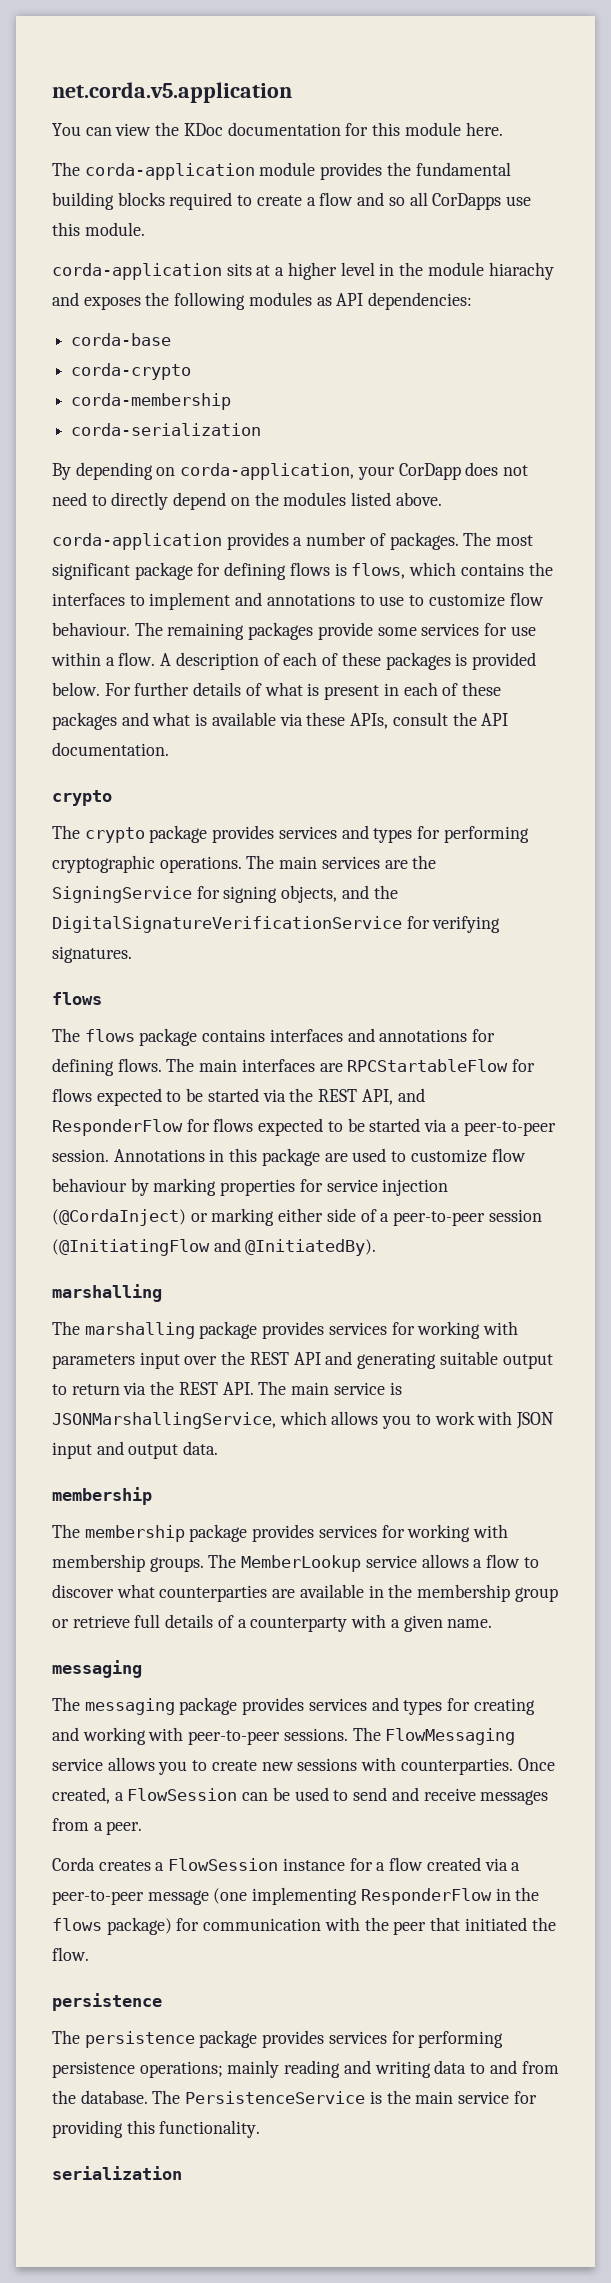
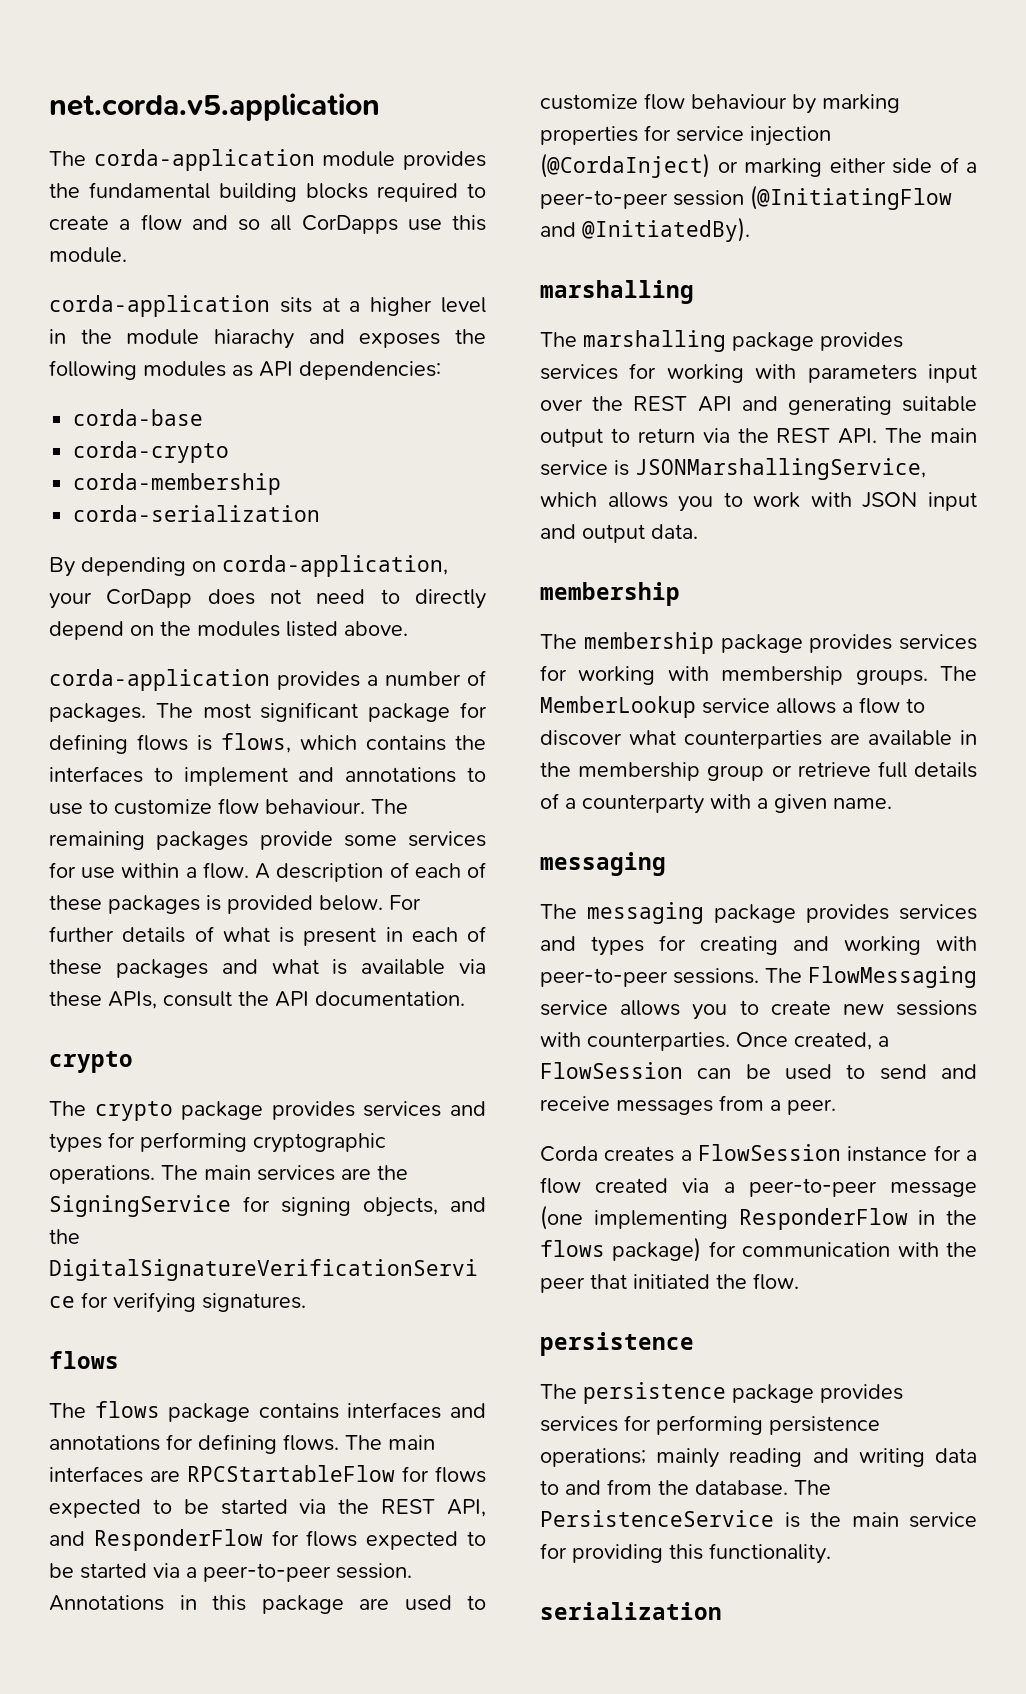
- You can view the KDoc documentation for this module here.

